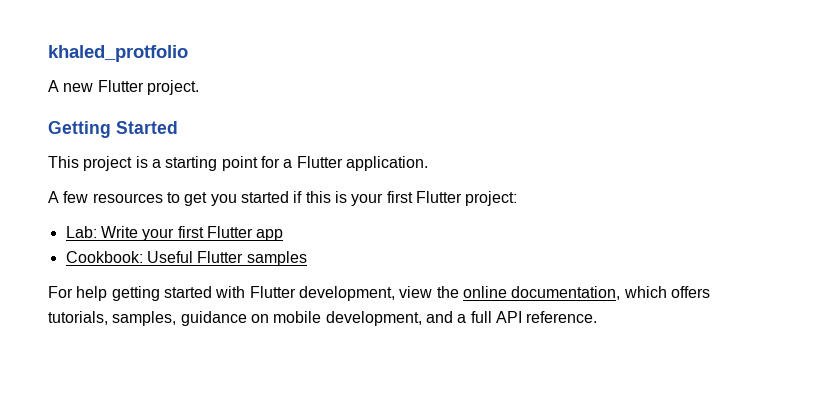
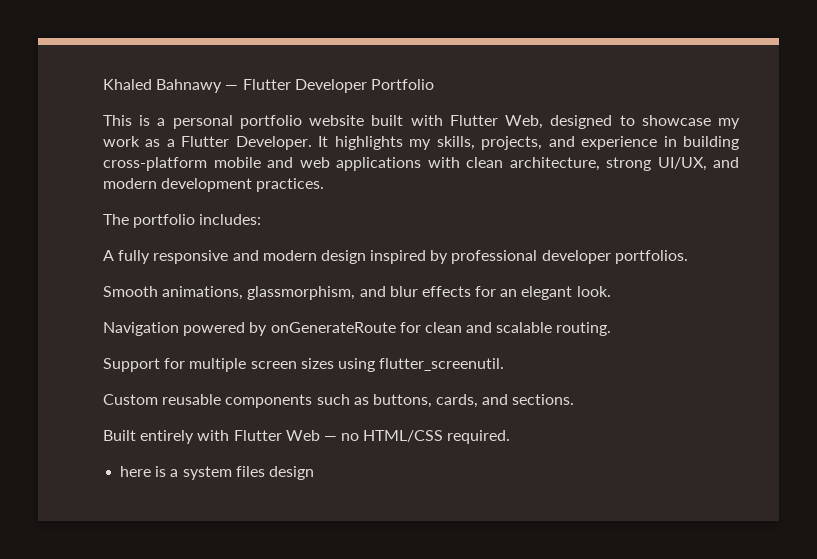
- khaled_protfolio
- A new Flutter project.
- Getting Started
- This project is a starting point for a Flutter application.
- A few resources to get you started if this is your first Flutter project:
- Lab: Write your first Flutter app
- Cookbook: Useful Flutter samples
- For help getting started with Flutter development, view the online documentation, which offers tutorials, samples, guidance on mobile development, and a full API reference.
+ Khaled Bahnawy — Flutter Developer Portfolio
+ This is a personal portfolio website built with Flutter Web, designed to showcase my work as a Flutter Developer. It highlights my skills, projects, and experience in building cross-platform mobile and web applications with clean architecture, strong UI/UX, and modern development practices.
+ The portfolio includes:
+ A fully responsive and modern design inspired by professional developer portfolios.
+ Smooth animations, glassmorphism, and blur effects for an elegant look.
+ Navigation powered by onGenerateRoute for clean and scalable routing.
+ Support for multiple screen sizes using flutter_screenutil.
+ Custom reusable components such as buttons, cards, and sections.
+ Built entirely with Flutter Web — no HTML/CSS required.
+ here is a system files design

